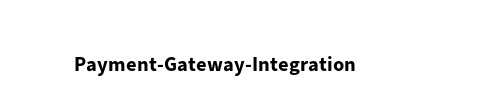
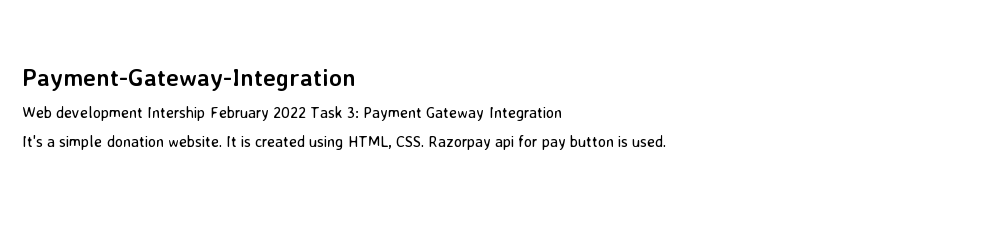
+ Web development Intership February 2022 Task 3: Payment Gateway Integration
+ It's a simple donation website. It is created using HTML, CSS. Razorpay api for pay button is used.

